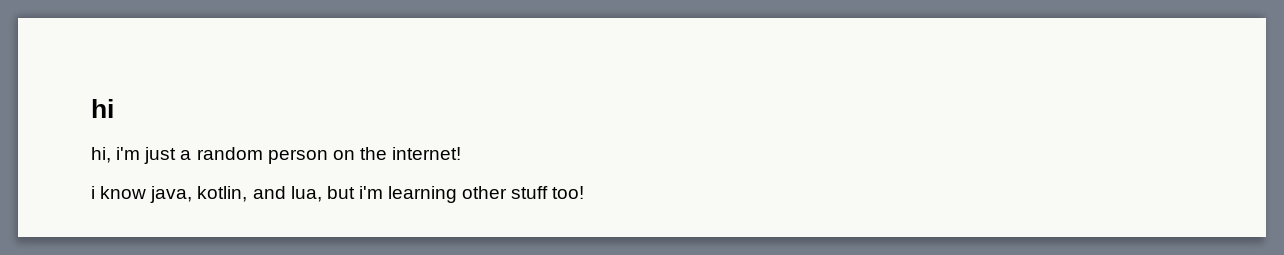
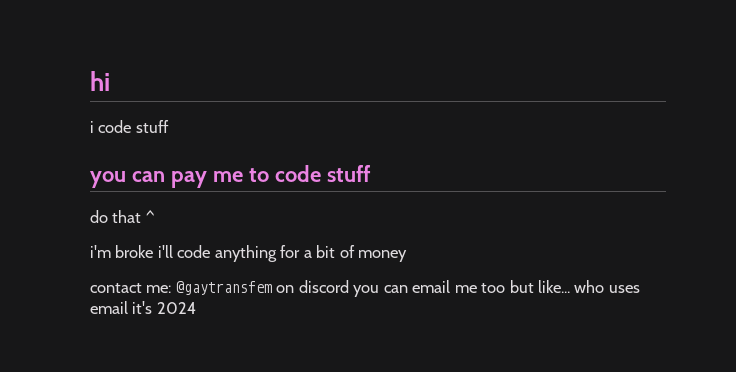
- hi, i'm just a random person on the internet!
- i know java, kotlin, and lua, but i'm learning other stuff too!
+ i code stuff
+ you can pay me to code stuff
+ do that ^
+ i'm broke i'll code anything for a bit of money
+ contact me: @gaytransfem on discord you can email me too but like... who uses email it's 2024

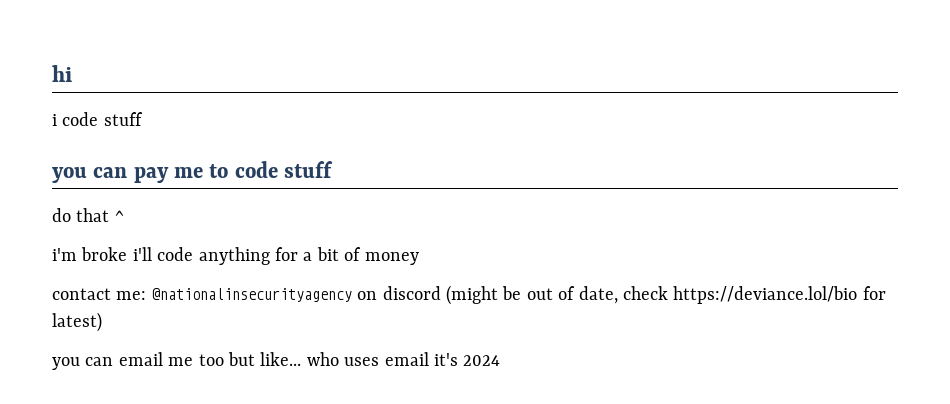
- contact me: @gaytransfem on discord you can email me too but like... who uses email it's 2024
+ contact me: @nationalinsecurityagency on discord (might be out of date, check https://deviance.lol/bio for latest)
+ you can email me too but like... who uses email it's 2024

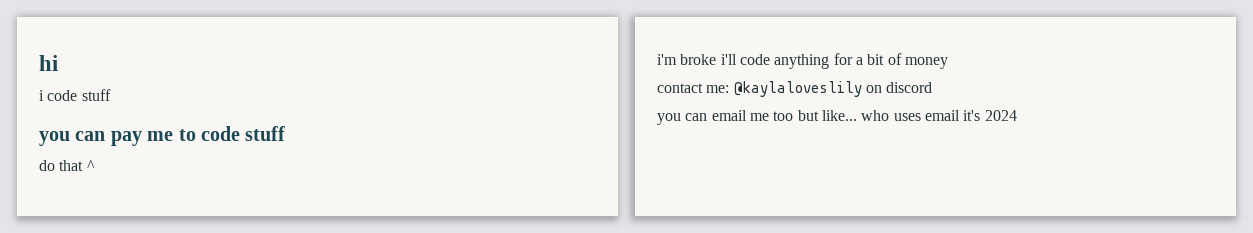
- contact me: @nationalinsecurityagency on discord (might be out of date, check https://deviance.lol/bio for latest)
+ contact me: @kaylaloveslily on discord

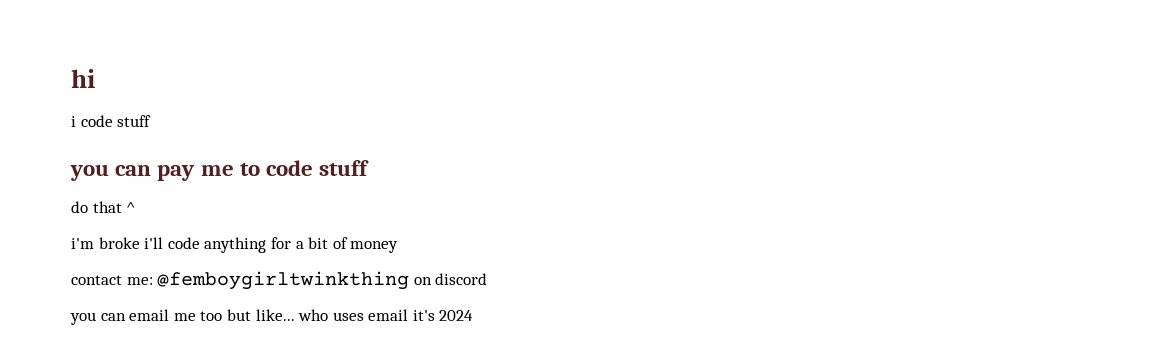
- contact me: @kaylaloveslily on discord
+ contact me: @femboygirltwinkthing on discord

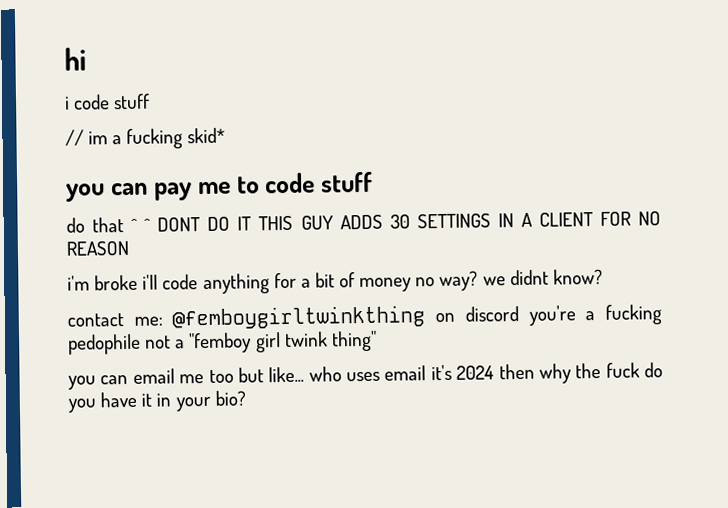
+ // im a fucking skid*
- do that ^
+ do that ^ ^ DONT DO IT THIS GUY ADDS 30 SETTINGS IN A CLIENT FOR NO REASON
- i'm broke i'll code anything for a bit of money
+ i'm broke i'll code anything for a bit of money no way? we didnt know?
- contact me: @femboygirltwinkthing on discord
+ contact me: @femboygirltwinkthing on discord you're a fucking pedophile not a "femboy girl twink thing"
- you can email me too but like... who uses email it's 2024
+ you can email me too but like... who uses email it's 2024 then why the fuck do you have it in your bio?

